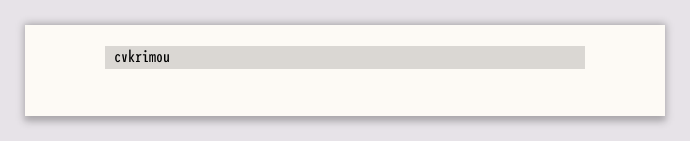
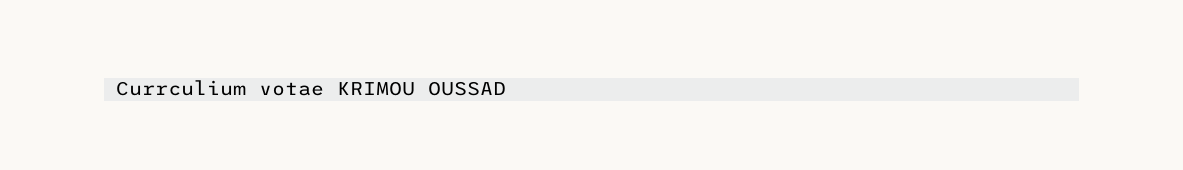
- cvkrimou
+ Currculium votae KRIMOU OUSSAD

